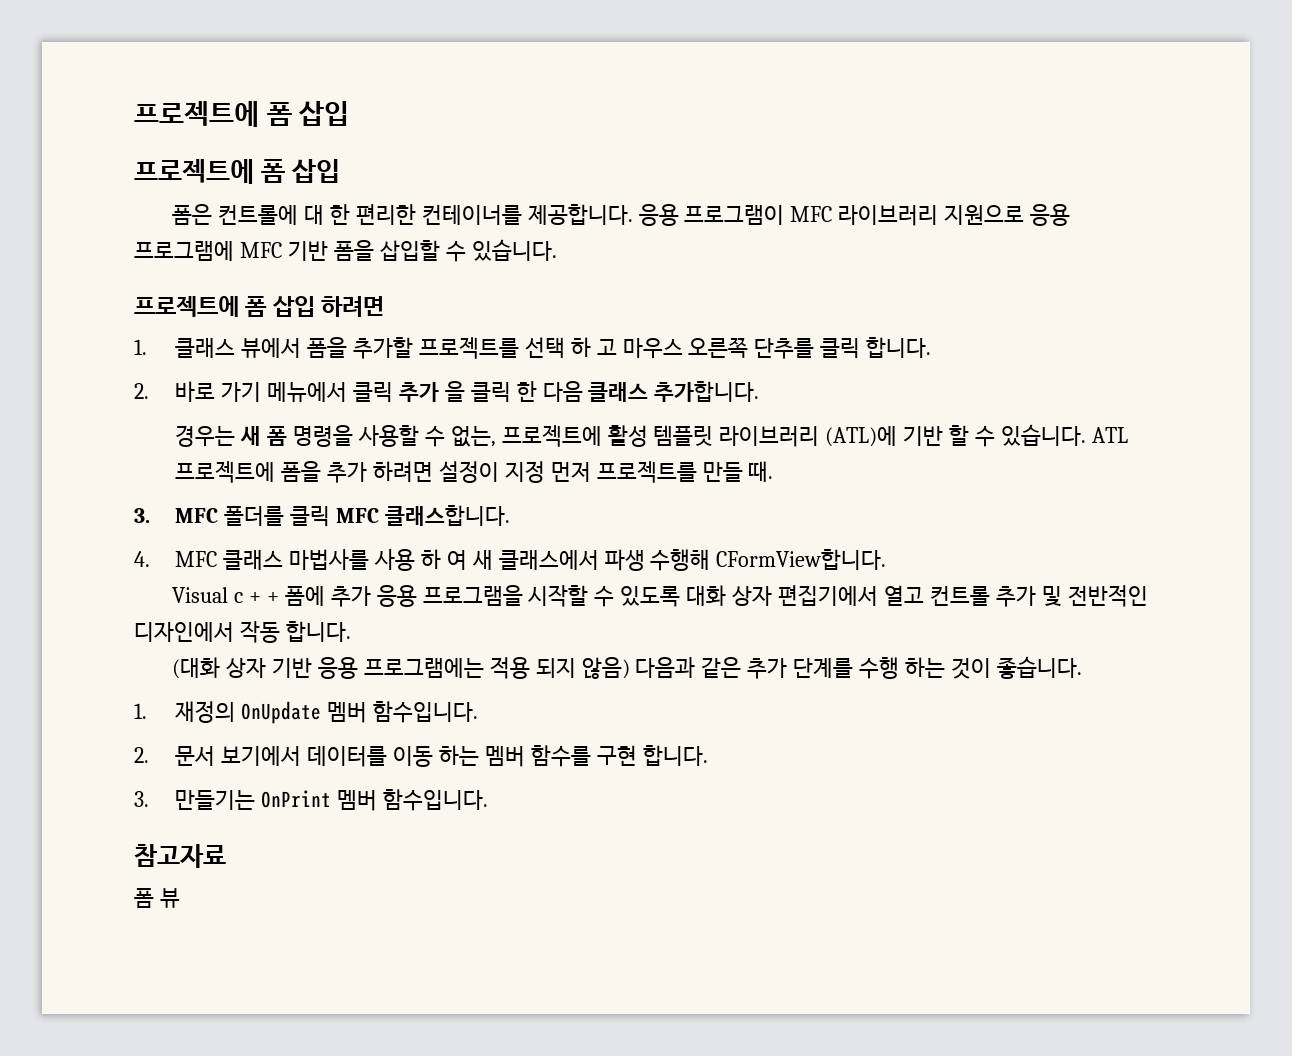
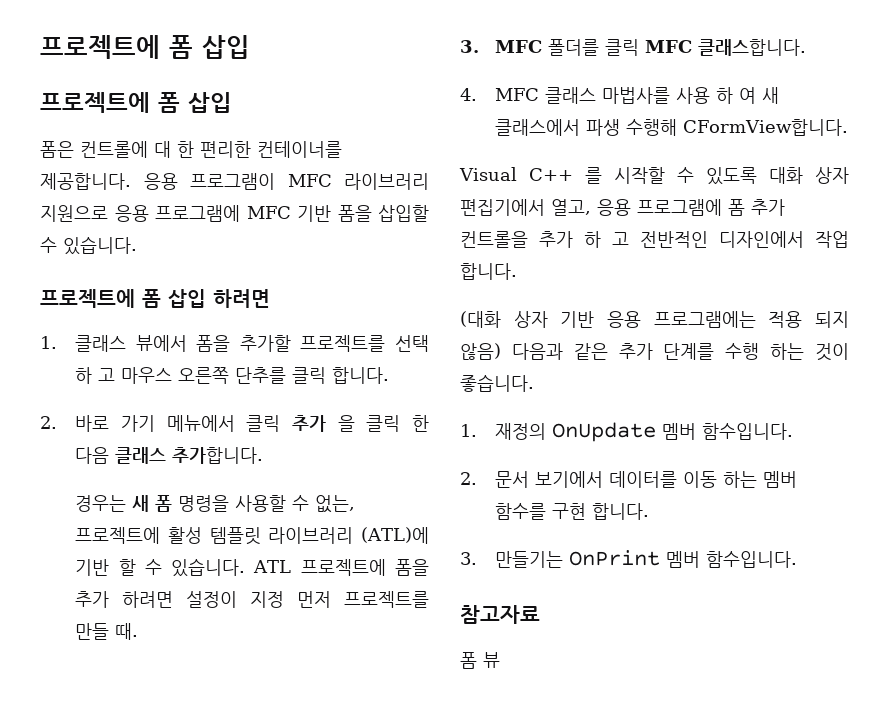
- Visual c + + 폼에 추가 응용 프로그램을 시작할 수 있도록 대화 상자 편집기에서 열고 컨트롤 추가 및 전반적인 디자인에서 작동 합니다.
+ Visual C++ 를 시작할 수 있도록 대화 상자 편집기에서 열고, 응용 프로그램에 폼 추가 컨트롤을 추가 하 고 전반적인 디자인에서 작업 합니다.

